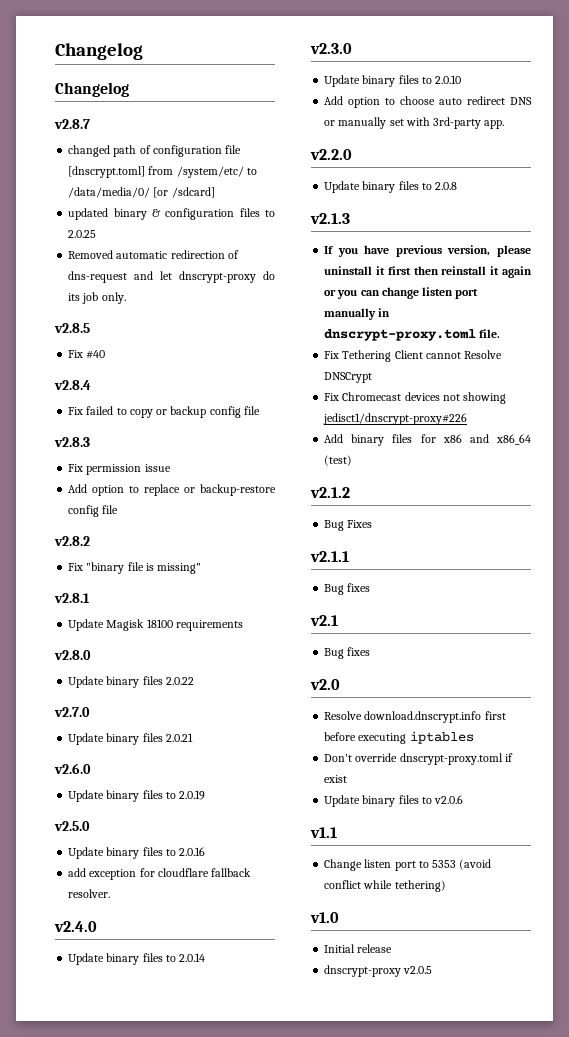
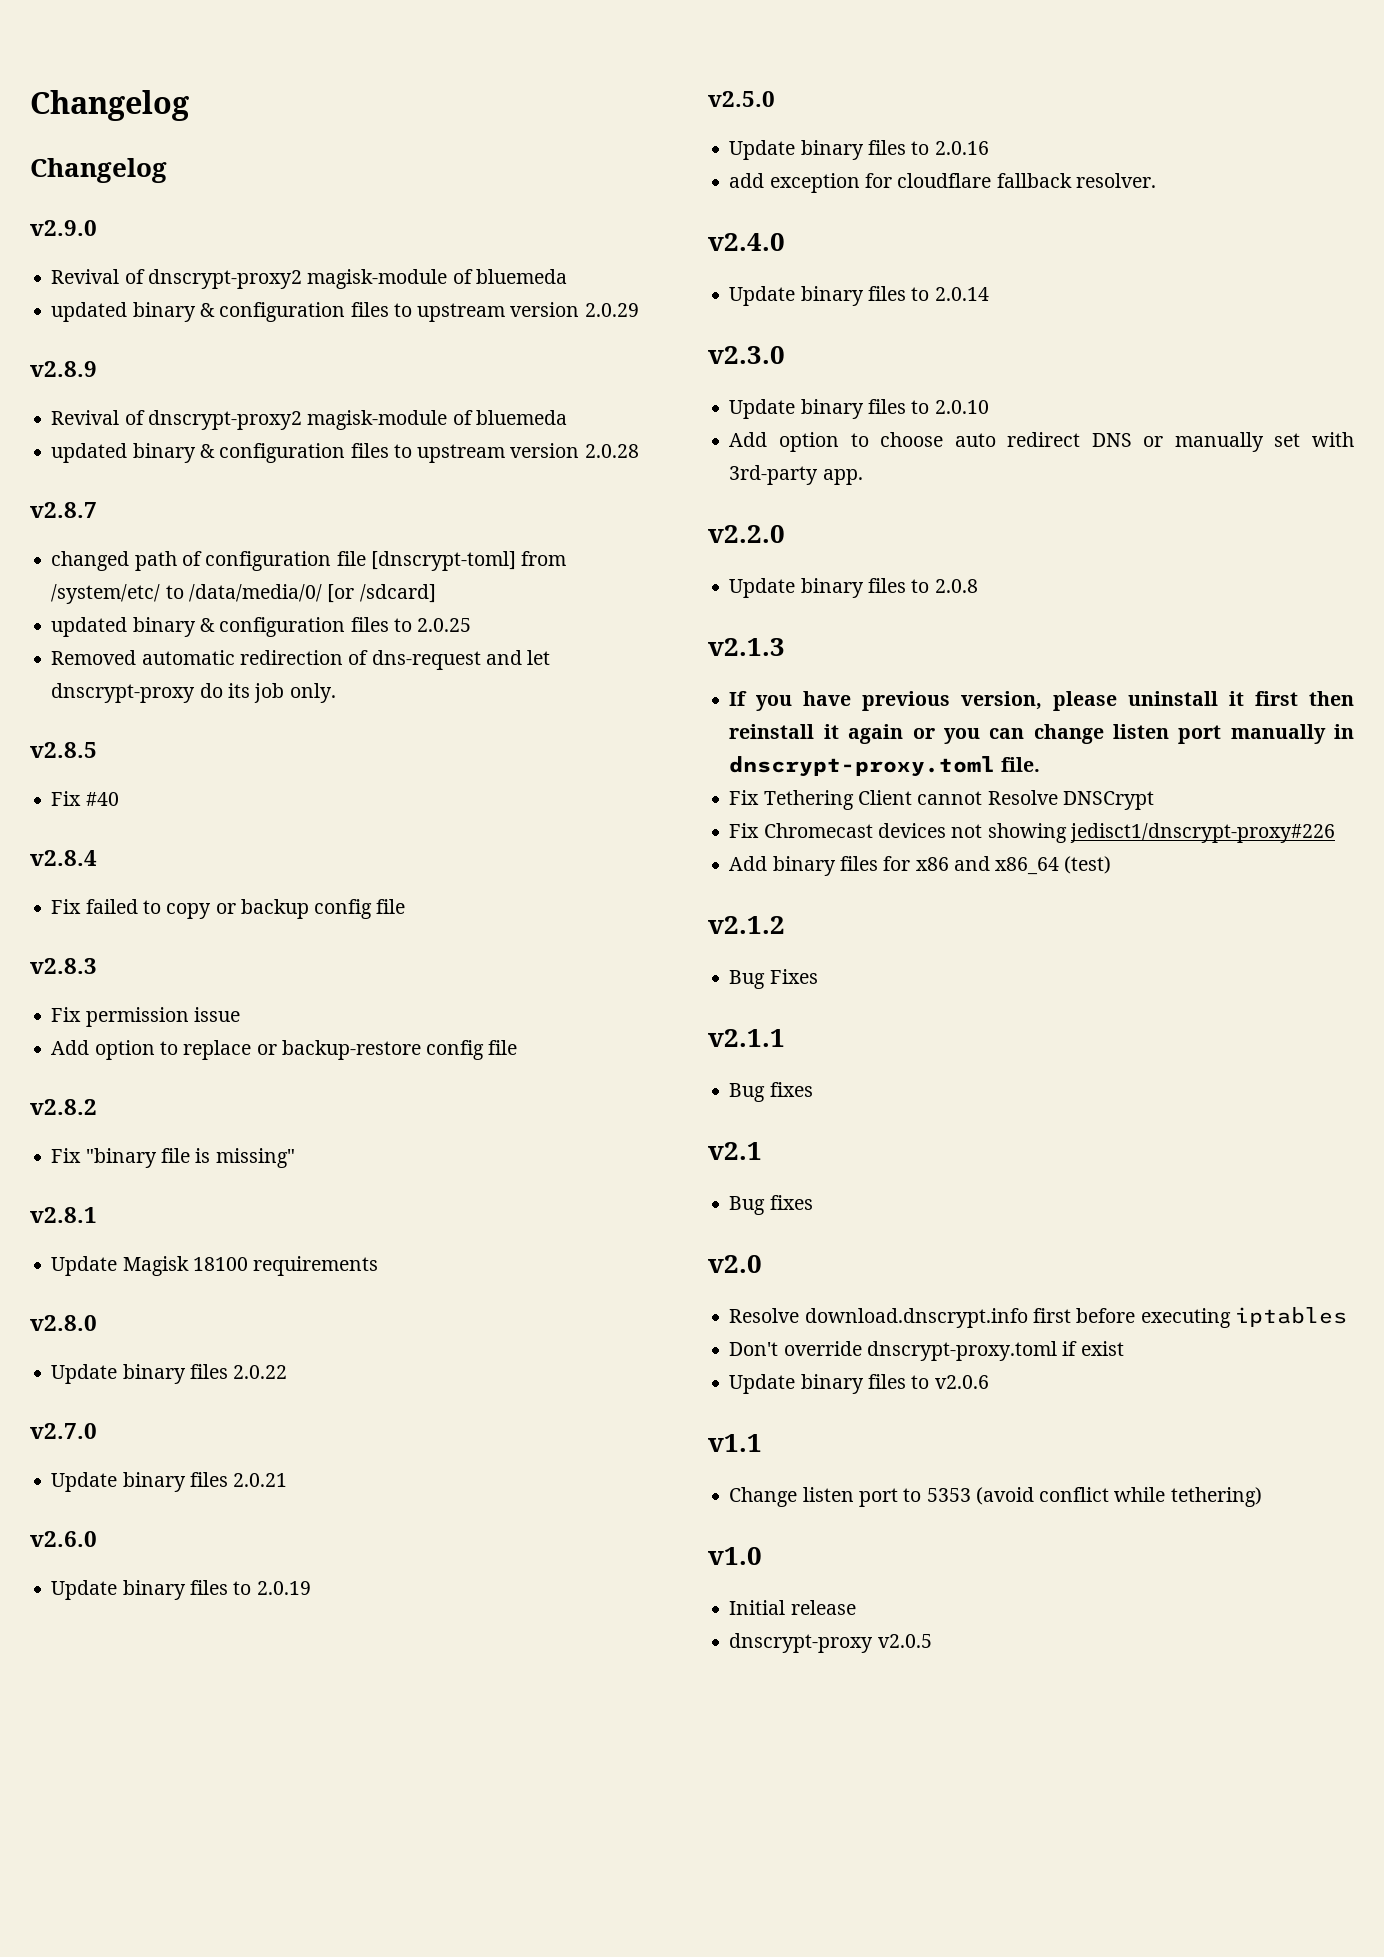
+ v2.9.0
+ Revival of dnscrypt-proxy2 magisk-module of bluemeda
+ updated binary & configuration files to upstream version 2.0.29
+ v2.8.9
+ Revival of dnscrypt-proxy2 magisk-module of bluemeda
+ updated binary & configuration files to upstream version 2.0.28
- changed path of configuration file [dnscrypt.toml] from /system/etc/ to /data/media/0/ [or /sdcard]
+ changed path of configuration file [dnscrypt-toml] from /system/etc/ to /data/media/0/ [or /sdcard]

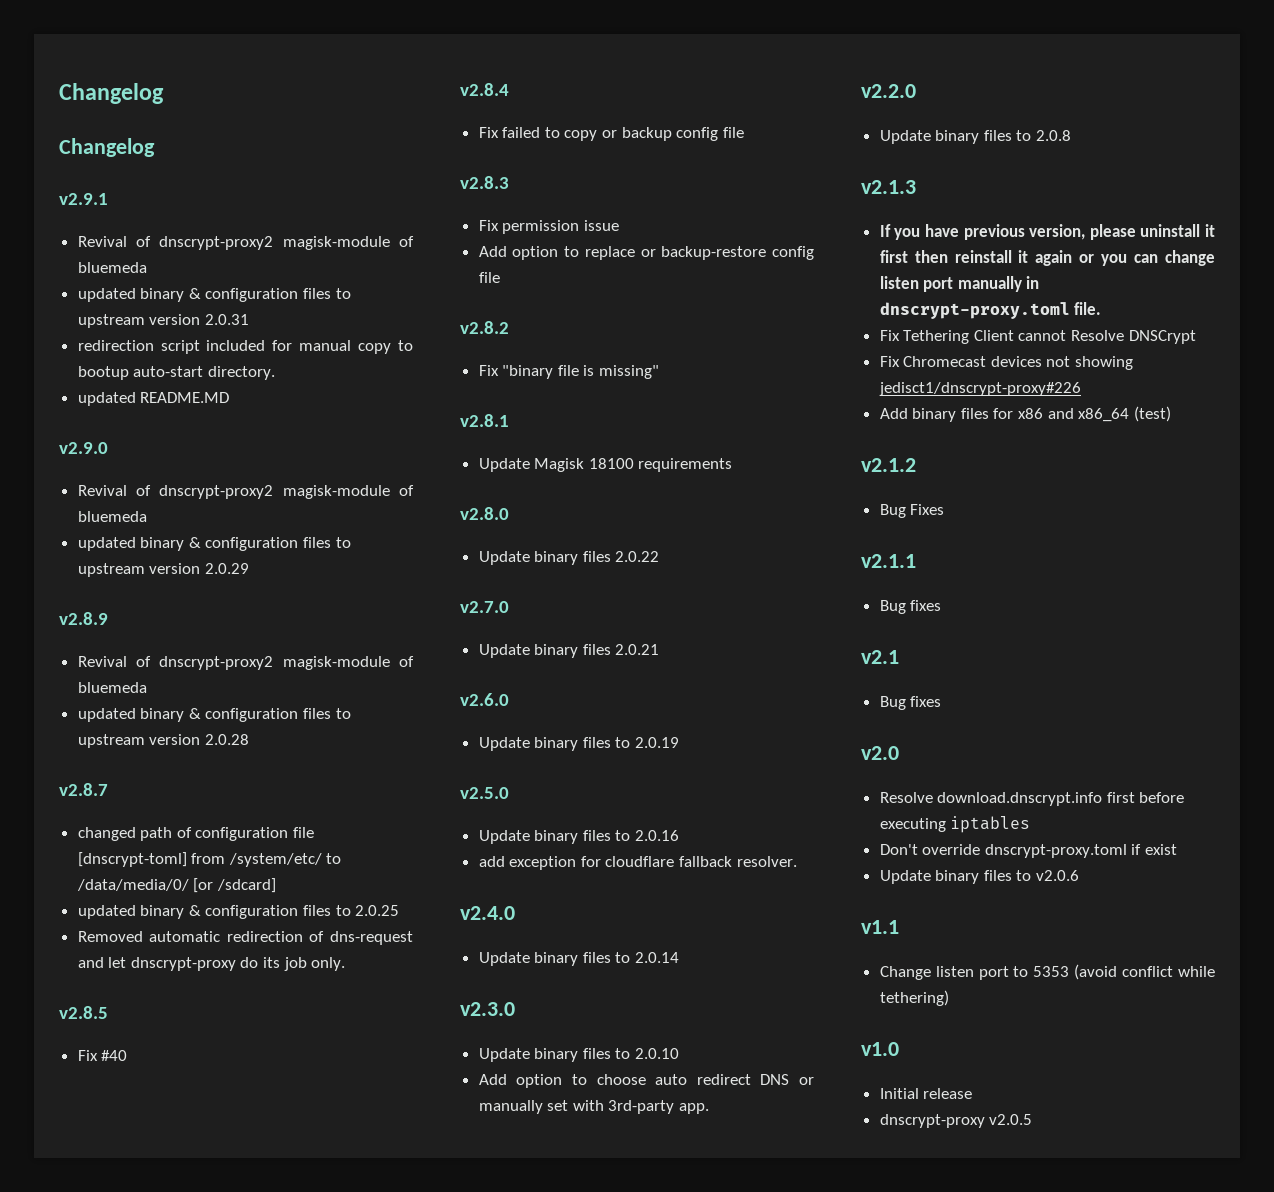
+ v2.9.1
+ Revival of dnscrypt-proxy2 magisk-module of bluemeda
+ updated binary & configuration files to upstream version 2.0.31
+ redirection script included for manual copy to bootup auto-start directory.
+ updated README.MD

